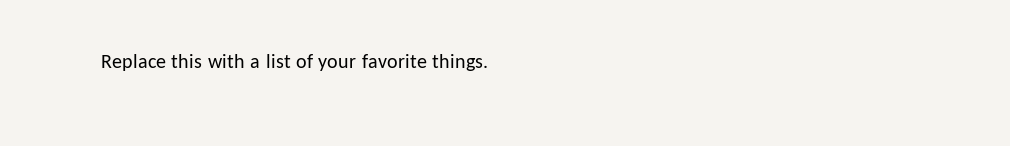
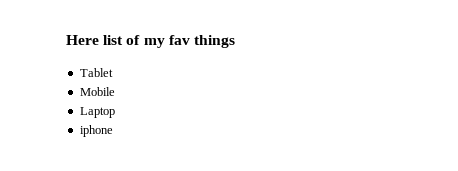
- Replace this with a list of your favorite things.
+ Here list of my fav things
+ Tablet
+ Mobile
+ Laptop
+ iphone

